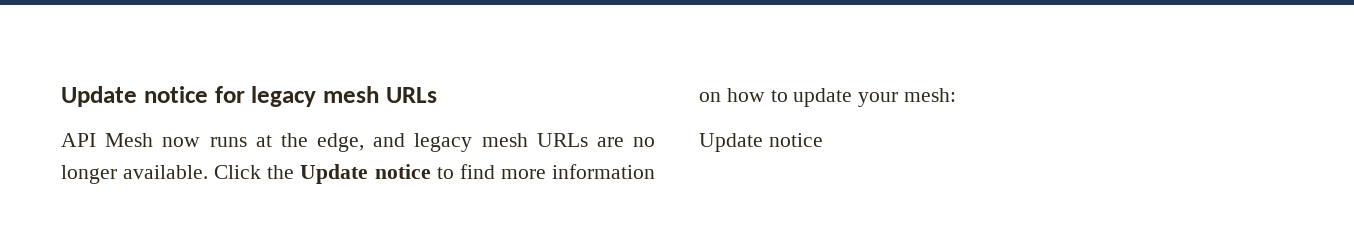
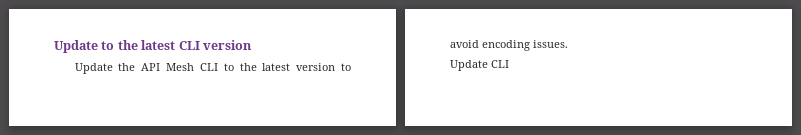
- Update notice for legacy mesh URLs
- API Mesh now runs at the edge, and legacy mesh URLs are no longer available. Click the Update notice to find more information on how to update your mesh:
- Update notice
+ Update to the latest CLI version
+ Update the API Mesh CLI to the latest version to avoid encoding issues.
+ Update CLI

